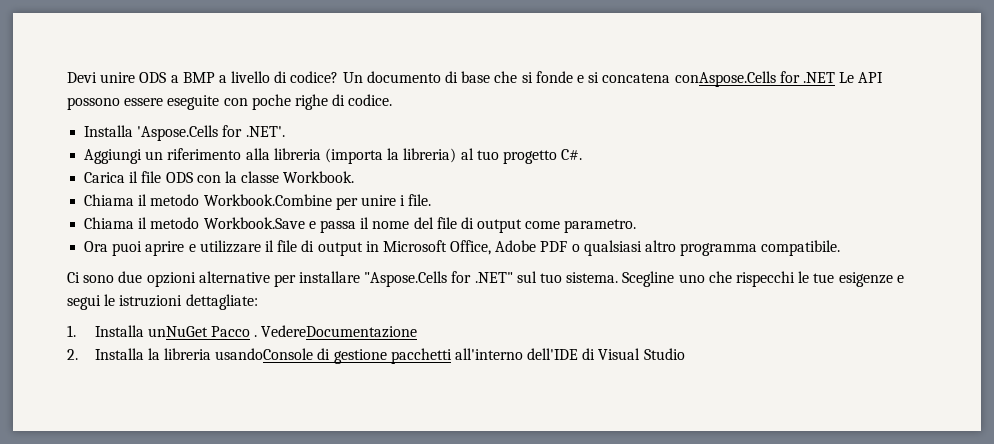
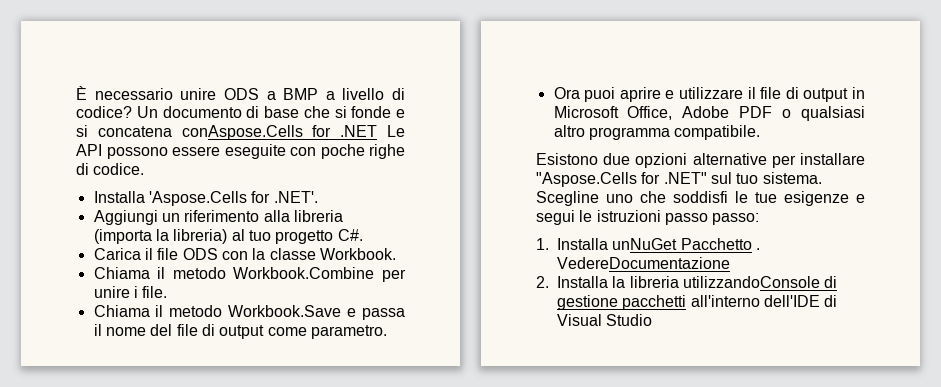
- Devi unire ODS a BMP a livello di codice?
+ È necessario unire ODS a BMP a livello di codice?
- Ci sono due opzioni alternative per installare "Aspose.Cells for .NET" sul tuo sistema.
+ Esistono due opzioni alternative per installare "Aspose.Cells for .NET" sul tuo sistema.
- Scegline uno che rispecchi le tue esigenze e segui le istruzioni dettagliate:
+ Scegline uno che soddisfi le tue esigenze e segui le istruzioni passo passo:
- 1. Installa unNuGet Pacco .
+ 1. Installa unNuGet Pacchetto .
- 2. Installa la libreria usandoConsole di gestione pacchetti all'interno dell'IDE di Visual Studio
+ 2. Installa la libreria utilizzandoConsole di gestione pacchetti all'interno dell'IDE di Visual Studio

